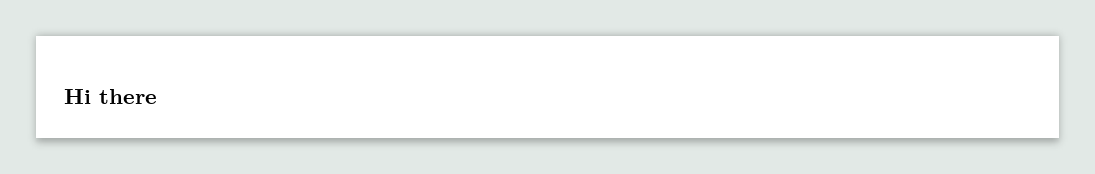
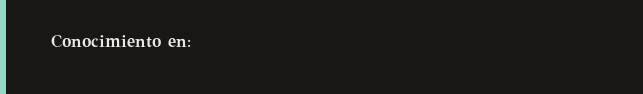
- Hi there
+ Conocimiento en:

